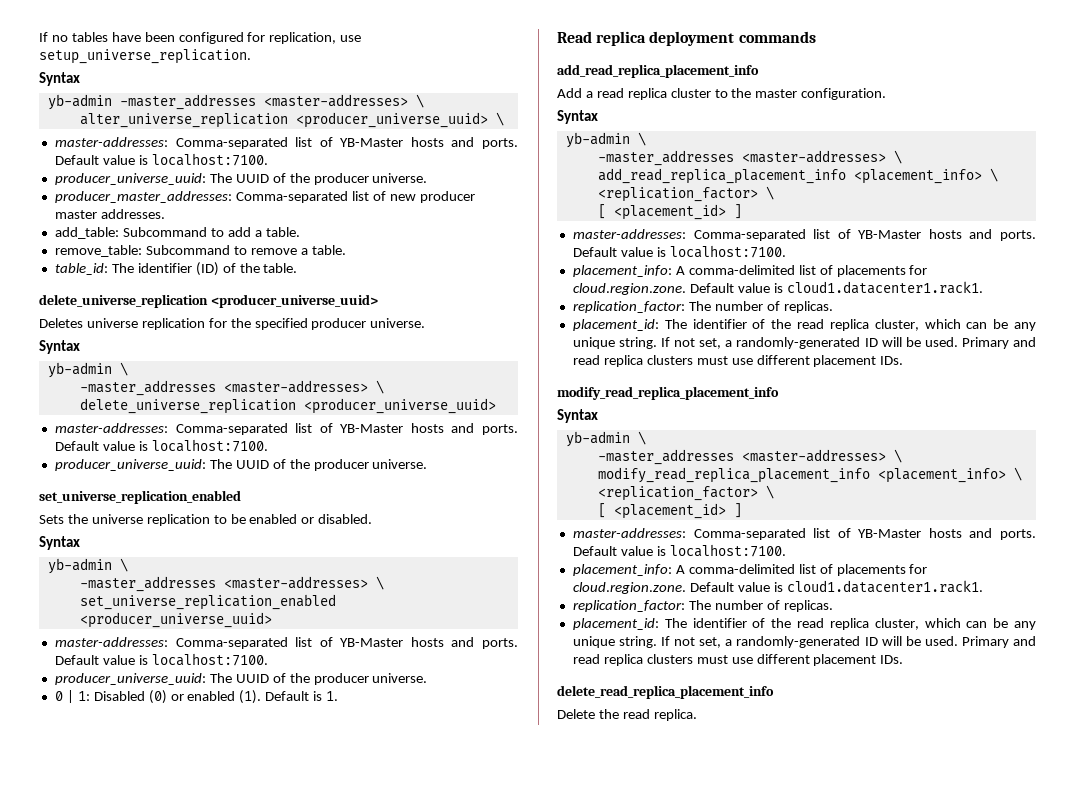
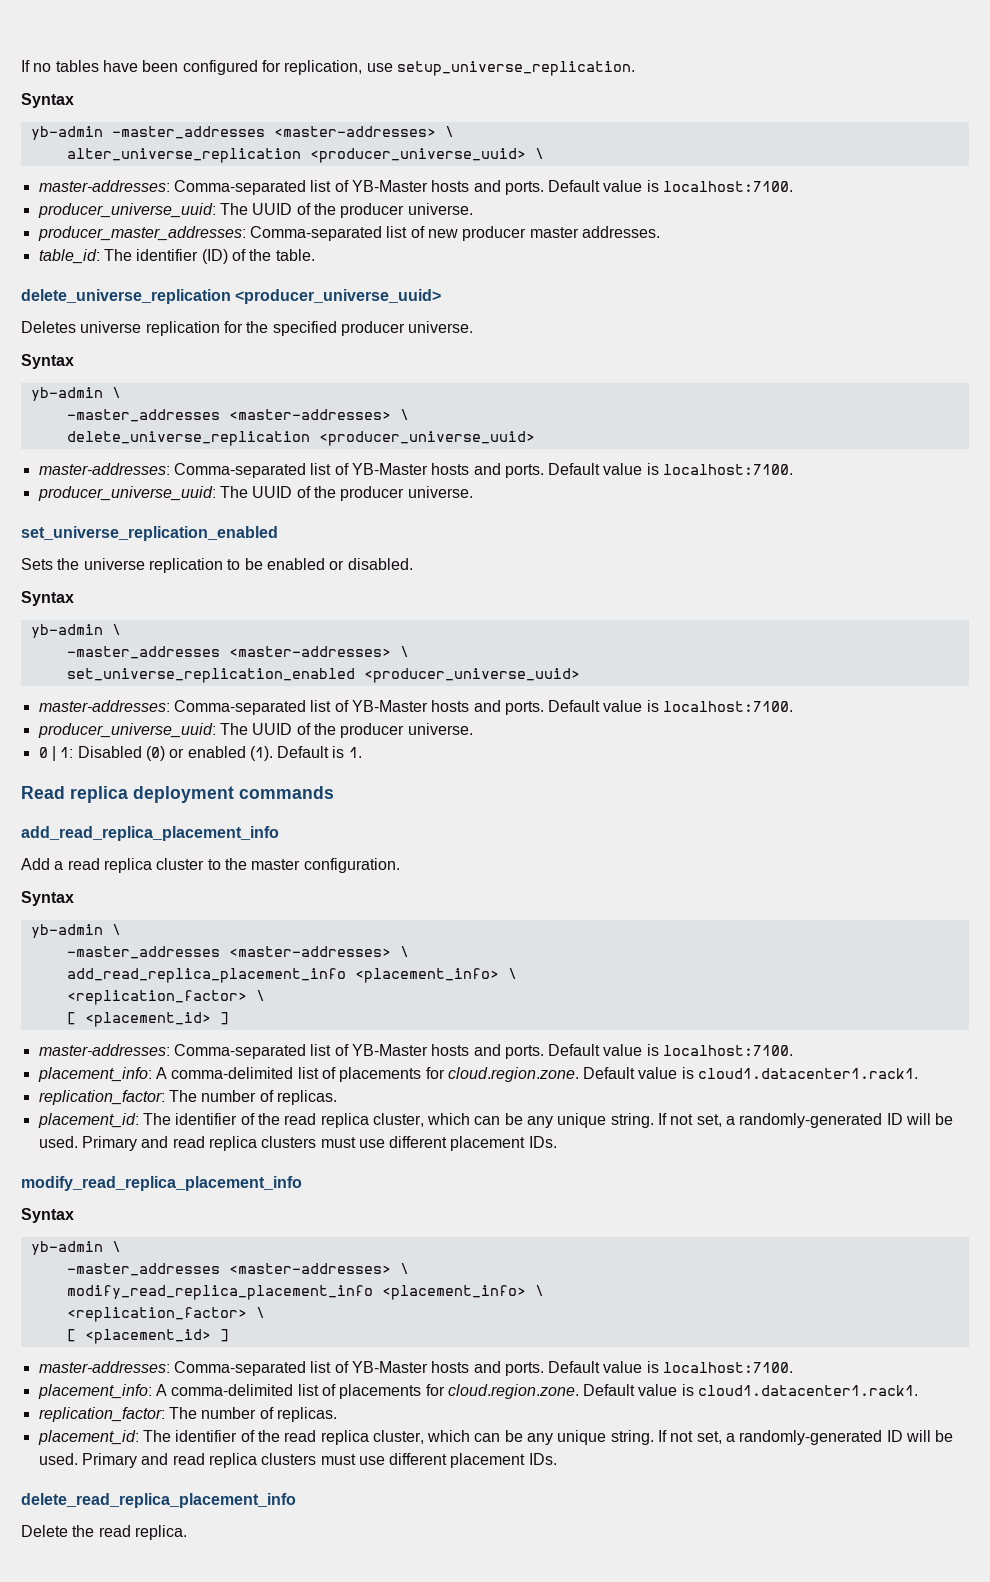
- add_table: Subcommand to add a table.
- remove_table: Subcommand to remove a table.

